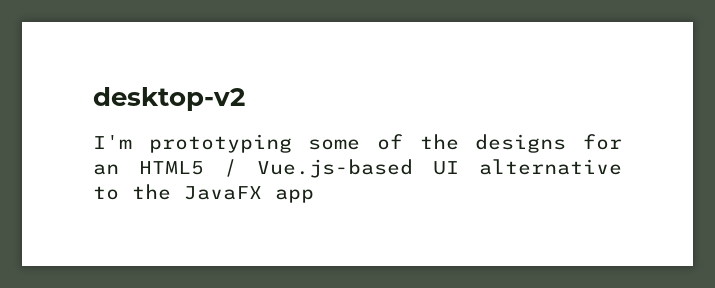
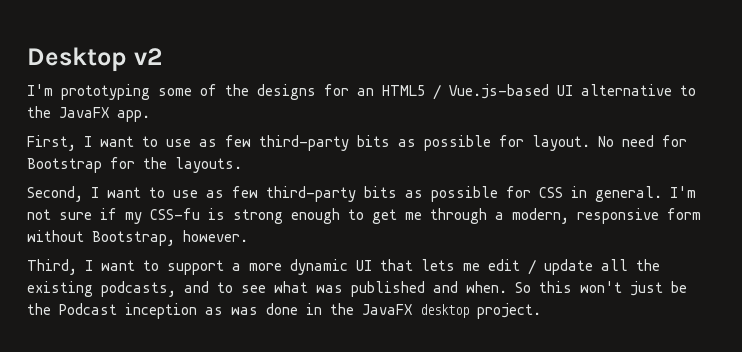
- desktop-v2
+ Desktop v2
- I'm prototyping some of the designs for an HTML5 / Vue.js-based UI alternative to the JavaFX app
+ I'm prototyping some of the designs for an HTML5 / Vue.js-based UI alternative to the JavaFX app.
+ First, I want to use as few third-party bits as possible for layout. No need for Bootstrap for the layouts.
+ Second, I want to use as few third-party bits as possible for CSS in general. I'm not sure if my CSS-fu is strong enough to get me through a modern, responsive form without Bootstrap, however.
+ Third, I want to support a more dynamic UI that lets me edit / update all the existing podcasts, and to see what was published and when. So this won't just be the Podcast inception as was done in the JavaFX desktop project.

